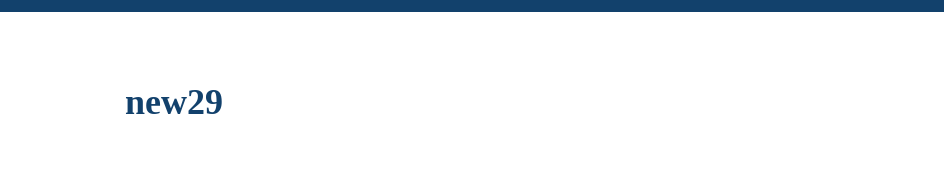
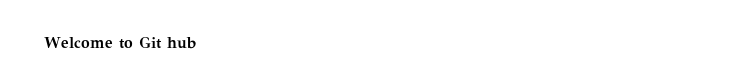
- new29
+ Welcome to Git hub

